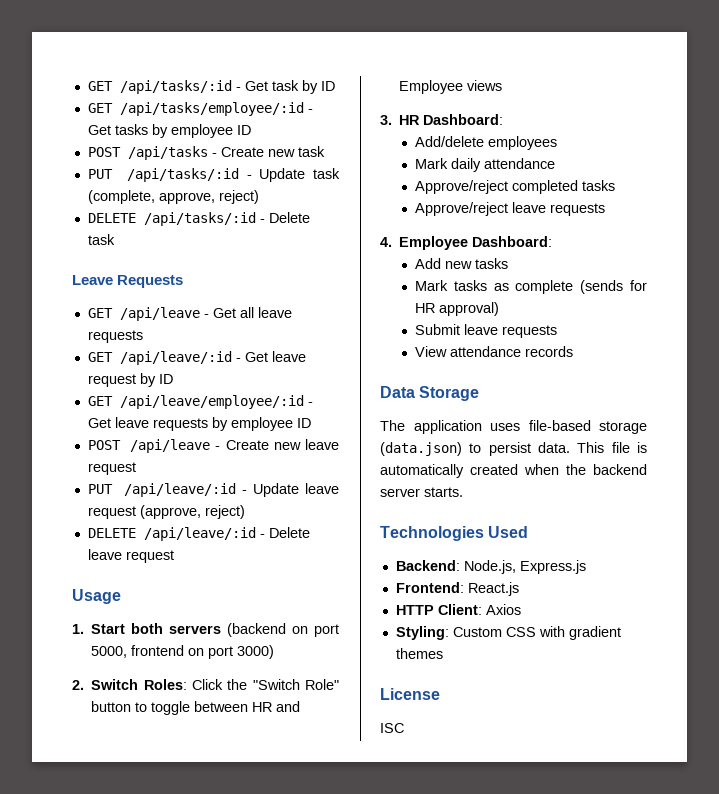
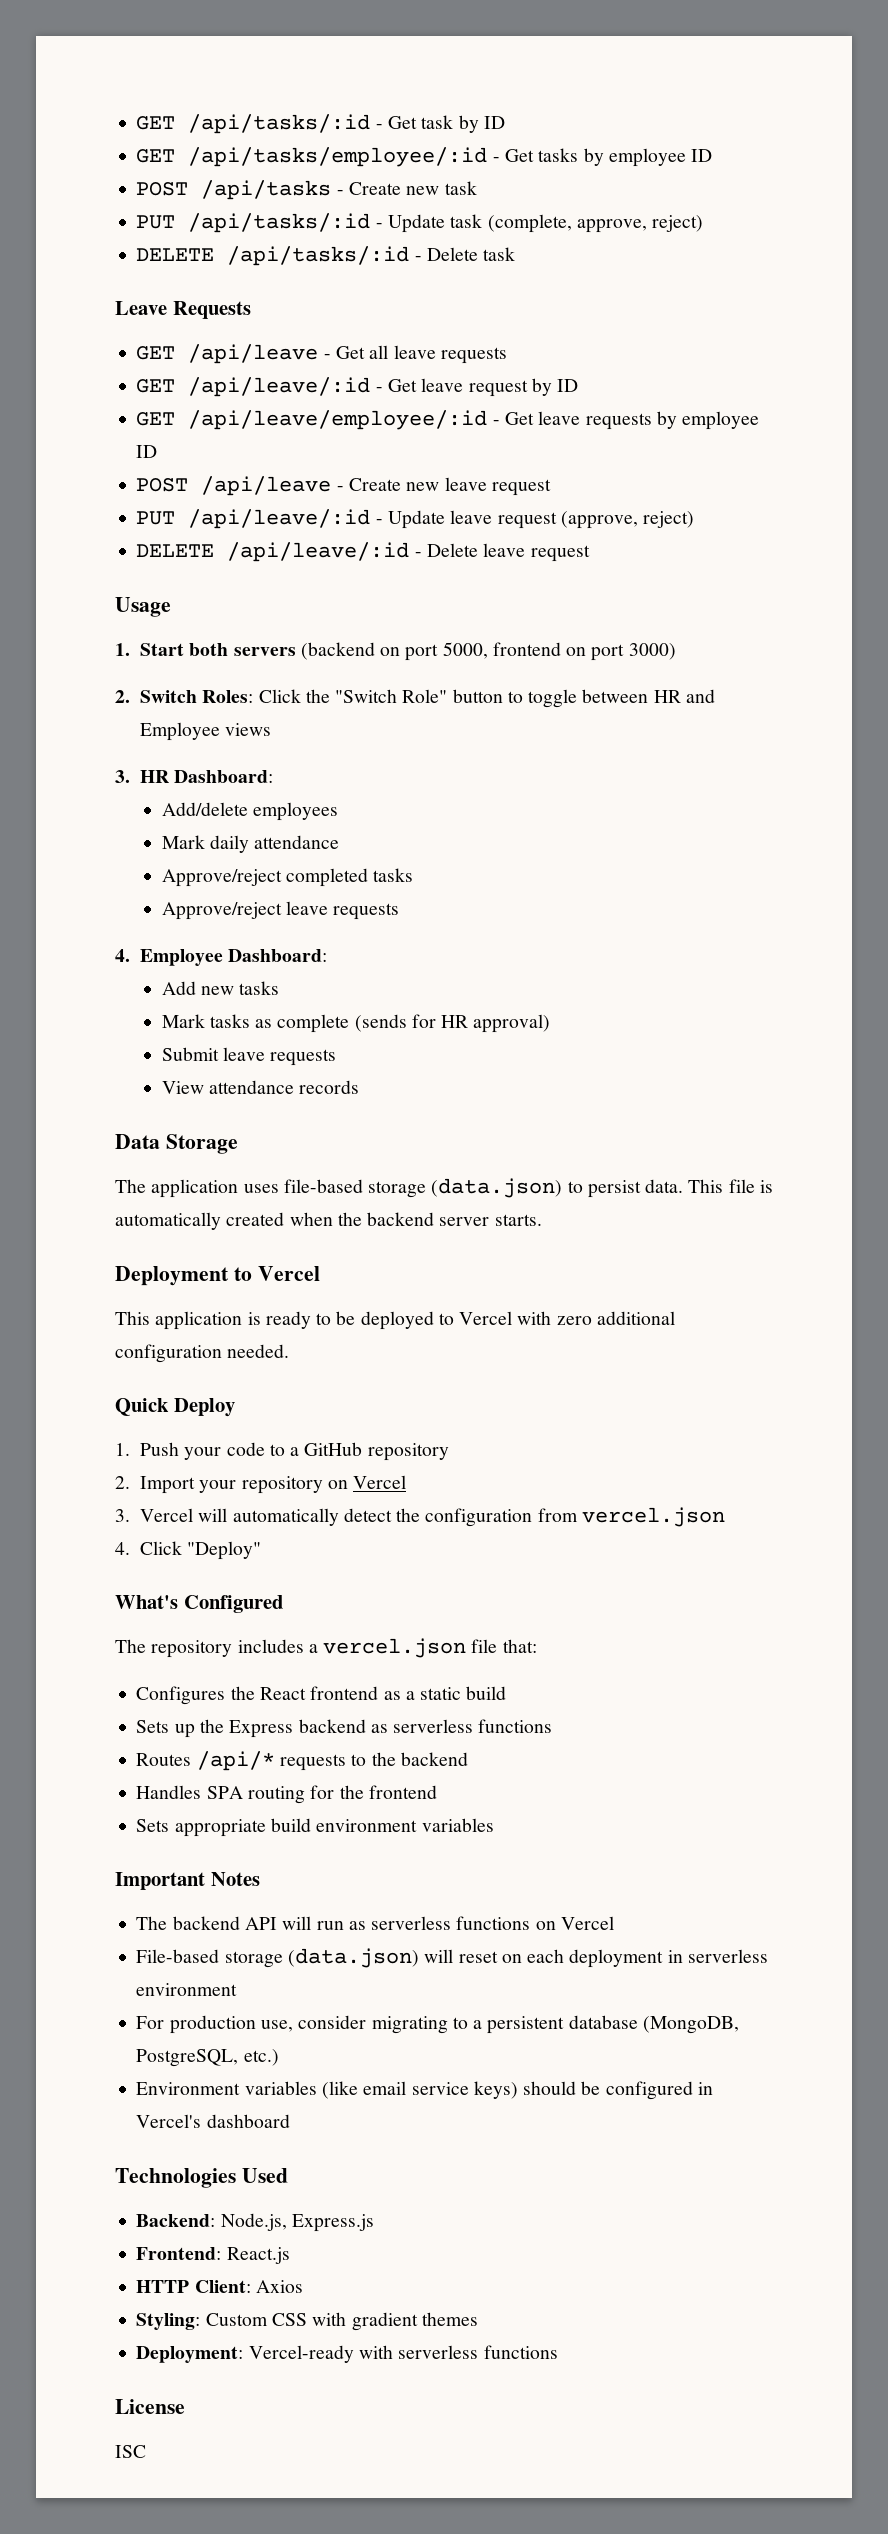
+ Deployment to Vercel
+ This application is ready to be deployed to Vercel with zero additional configuration needed.
+ Quick Deploy
+ 1. Push your code to a GitHub repository
+ 2. Import your repository on Vercel
+ 3. Vercel will automatically detect the configuration from vercel.json
+ 4. Click "Deploy"
+ What's Configured
+ The repository includes a vercel.json file that:
+ Configures the React frontend as a static build
+ Sets up the Express backend as serverless functions
+ Routes /api/* requests to the backend
+ Handles SPA routing for the frontend
+ Sets appropriate build environment variables
+ Important Notes
+ The backend API will run as serverless functions on Vercel
+ File-based storage (data.json) will reset on each deployment in serverless environment
+ For production use, consider migrating to a persistent database (MongoDB, PostgreSQL, etc.)
+ Environment variables (like email service keys) should be configured in Vercel's dashboard
+ Deployment: Vercel-ready with serverless functions

